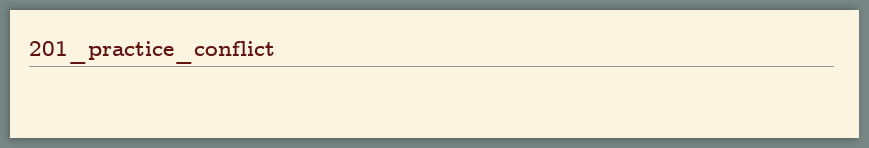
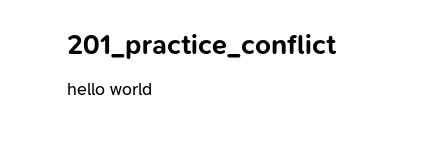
+ hello world

